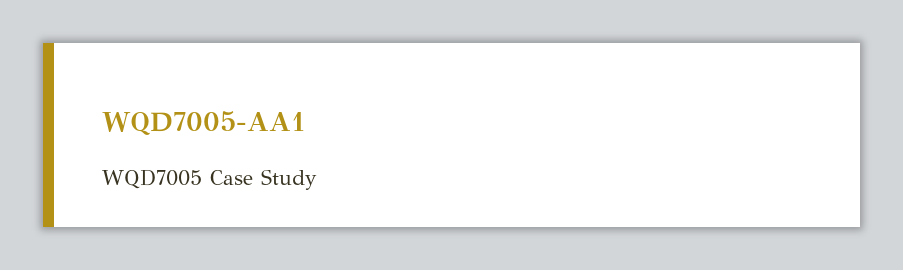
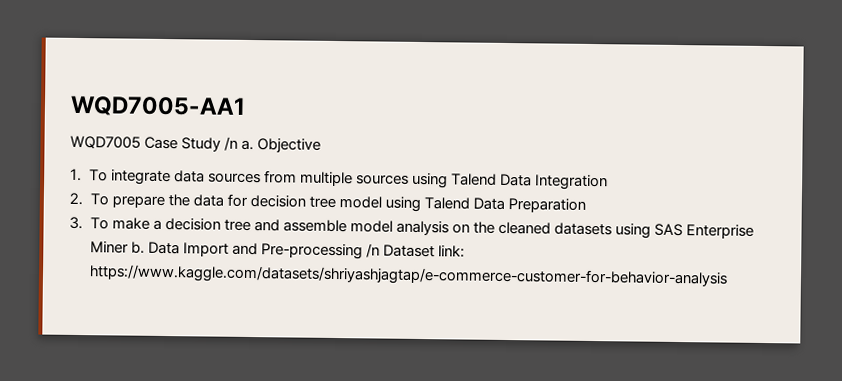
- WQD7005 Case Study
+ WQD7005 Case Study /n a. Objective
+ 1. To integrate data sources from multiple sources using Talend Data Integration
+ 2. To prepare the data for decision tree model using Talend Data Preparation
+ 3. To make a decision tree and assemble model analysis on the cleaned datasets using SAS Enterprise Miner b. Data Import and Pre-processing /n Dataset link: https://www.kaggle.com/datasets/shriyashjagtap/e-commerce-customer-for-behavior-analysis

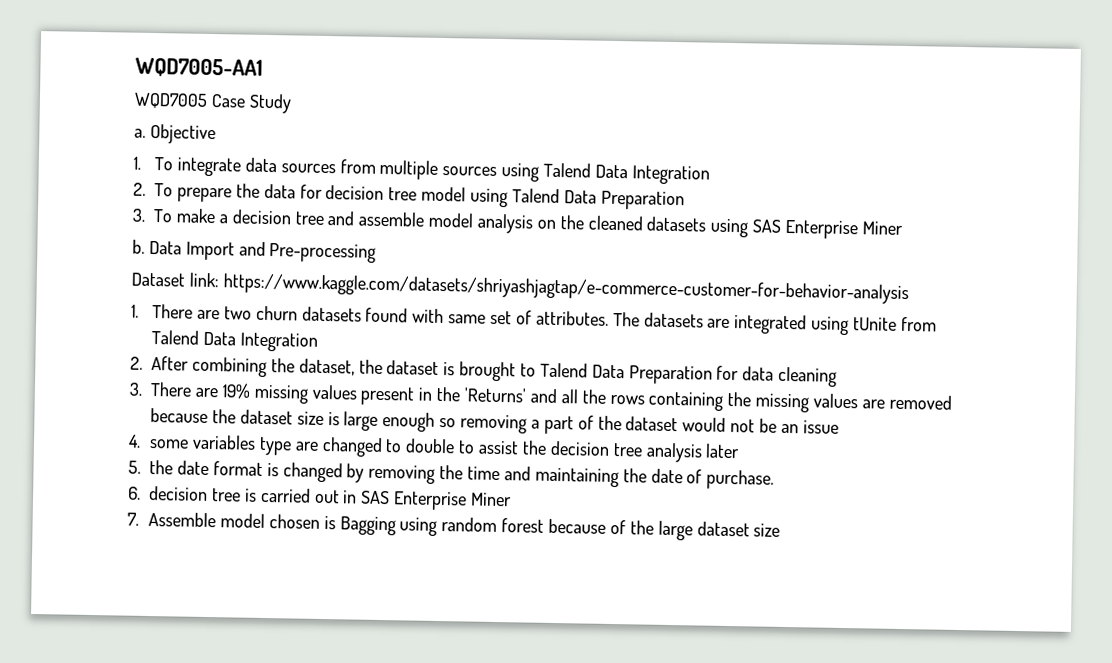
- WQD7005 Case Study /n a.
+ WQD7005 Case Study
+ a.
- 3. To make a decision tree and assemble model analysis on the cleaned datasets using SAS Enterprise Miner b.
+ 3. To make a decision tree and assemble model analysis on the cleaned datasets using SAS Enterprise Miner
+ b.
- Data Import and Pre-processing /n Dataset link: https://www.kaggle.com/datasets/shriyashjagtap/e-commerce-customer-for-behavior-analysis
+ Data Import and Pre-processing
+ Dataset link: https://www.kaggle.com/datasets/shriyashjagtap/e-commerce-customer-for-behavior-analysis
+ 1. There are two churn datasets found with same set of attributes. The datasets are integrated using tUnite from Talend Data Integration
+ 2. After combining the dataset, the dataset is brought to Talend Data Preparation for data cleaning
+ 3. There are 19% missing values present in the 'Returns' and all the rows containing the missing values are removed because the dataset size is large enough so removing a part of the dataset would not be an issue
+ 4. some variables type are changed to double to assist the decision tree analysis later
+ 5. the date format is changed by removing the time and maintaining the date of purchase.
+ 6. decision tree is carried out in SAS Enterprise Miner
+ 7. Assemble model chosen is Bagging using random forest because of the large dataset size

